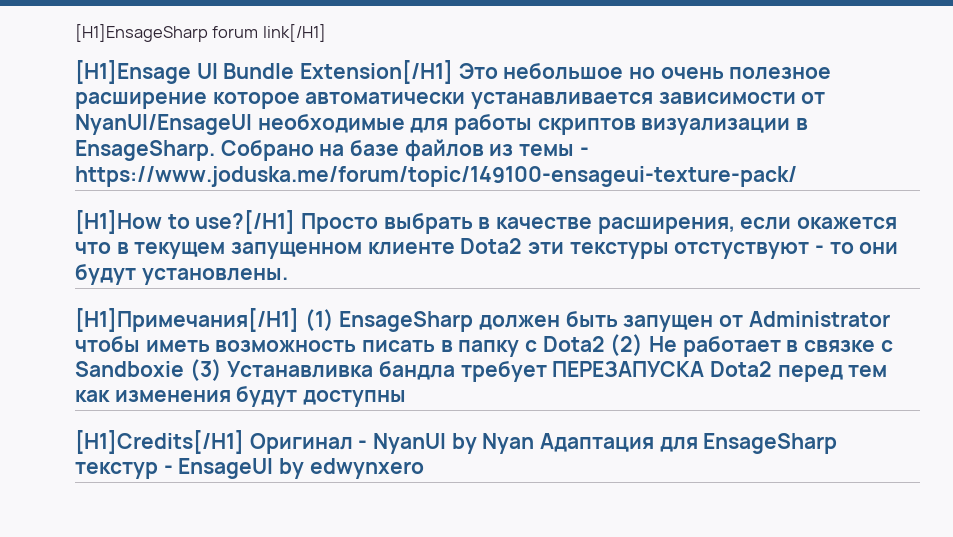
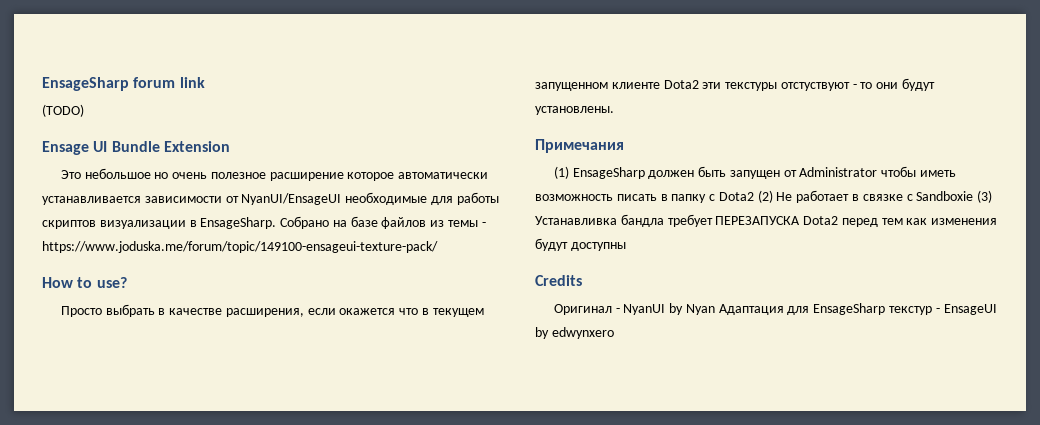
- [H1]EnsageSharp forum link[/H1]
- [H1]Ensage UI Bundle Extension[/H1] Это небольшое но очень полезное расширение которое автоматически устанавливается зависимости от NyanUI/EnsageUI необходимые для работы скриптов визуализации в EnsageSharp.
+ EnsageSharp forum link
+ (TODO)
+ Ensage UI Bundle Extension
+ Это небольшое но очень полезное расширение которое автоматически устанавливается зависимости от NyanUI/EnsageUI необходимые для работы скриптов визуализации в EnsageSharp.
- [H1]How to use?[/H1] Просто выбрать в качестве расширения, если окажется что в текущем запущенном клиенте Dota2 эти текстуры отстуствуют - то они будут установлены.
+ How to use?
+ Просто выбрать в качестве расширения, если окажется что в текущем запущенном клиенте Dota2 эти текстуры отстуствуют - то они будут установлены.
- [H1]Примечания[/H1] (1) EnsageSharp должен быть запущен от Administrator чтобы иметь возможность писать в папку с Dota2 (2) Не работает в связке с Sandboxie (3) Устанавливка бандла требует ПЕРЕЗАПУСКА Dota2 перед тем как изменения будут доступны
+ Примечания
+ (1) EnsageSharp должен быть запущен от Administrator чтобы иметь возможность писать в папку с Dota2 (2) Не работает в связке с Sandboxie (3) Устанавливка бандла требует ПЕРЕЗАПУСКА Dota2 перед тем как изменения будут доступны
- [H1]Credits[/H1] Оригинал - NyanUI by Nyan Адаптация для EnsageSharp текстур - EnsageUI by edwynxero
+ Credits
+ Оригинал - NyanUI by Nyan Адаптация для EnsageSharp текстур - EnsageUI by edwynxero

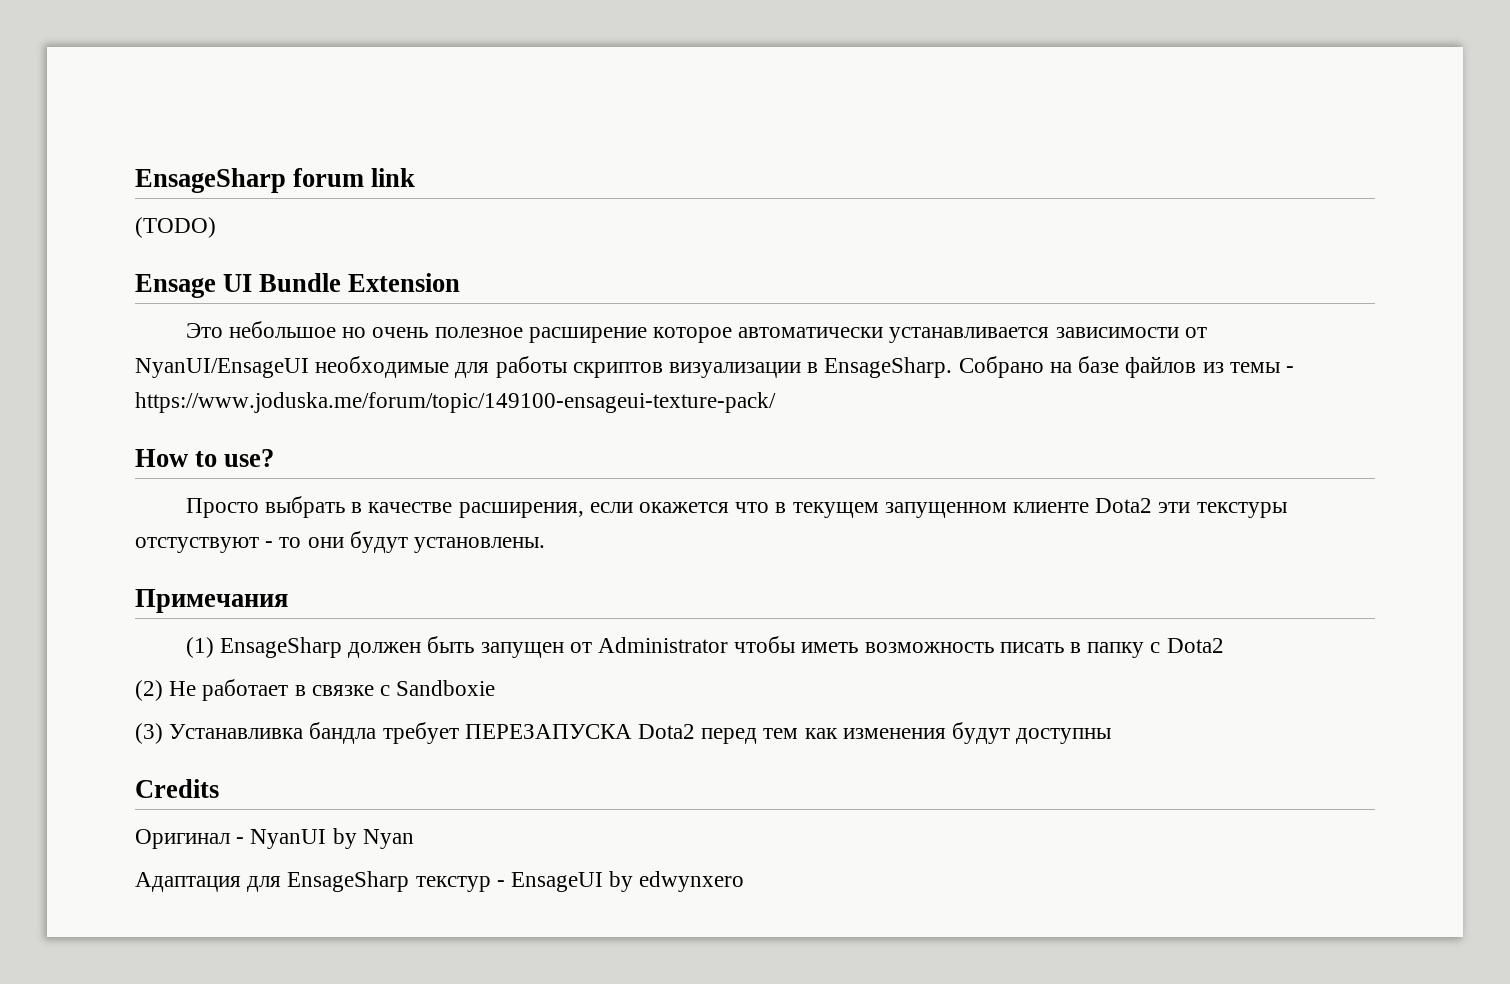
- (1) EnsageSharp должен быть запущен от Administrator чтобы иметь возможность писать в папку с Dota2 (2) Не работает в связке с Sandboxie (3) Устанавливка бандла требует ПЕРЕЗАПУСКА Dota2 перед тем как изменения будут доступны
+ (1) EnsageSharp должен быть запущен от Administrator чтобы иметь возможность писать в папку с Dota2
+ (2) Не работает в связке с Sandboxie
+ (3) Устанавливка бандла требует ПЕРЕЗАПУСКА Dota2 перед тем как изменения будут доступны
- Оригинал - NyanUI by Nyan Адаптация для EnsageSharp текстур - EnsageUI by edwynxero
+ Оригинал - NyanUI by Nyan
+ Адаптация для EnsageSharp текстур - EnsageUI by edwynxero

